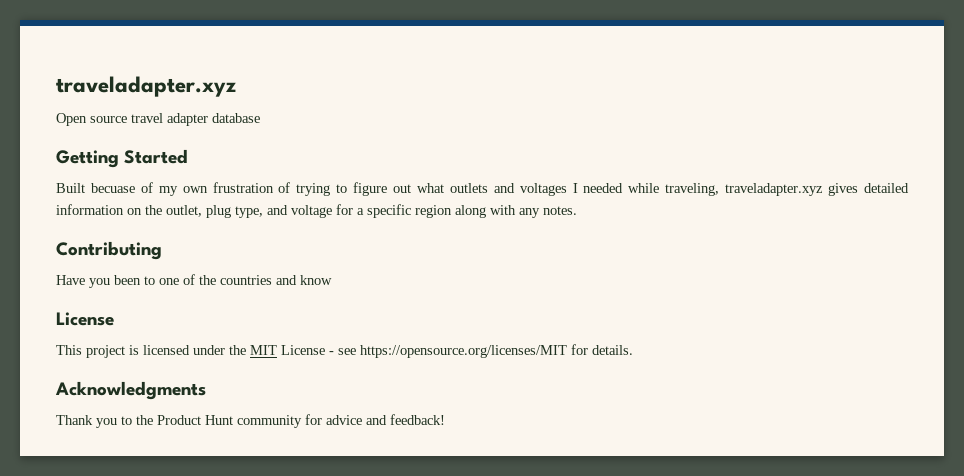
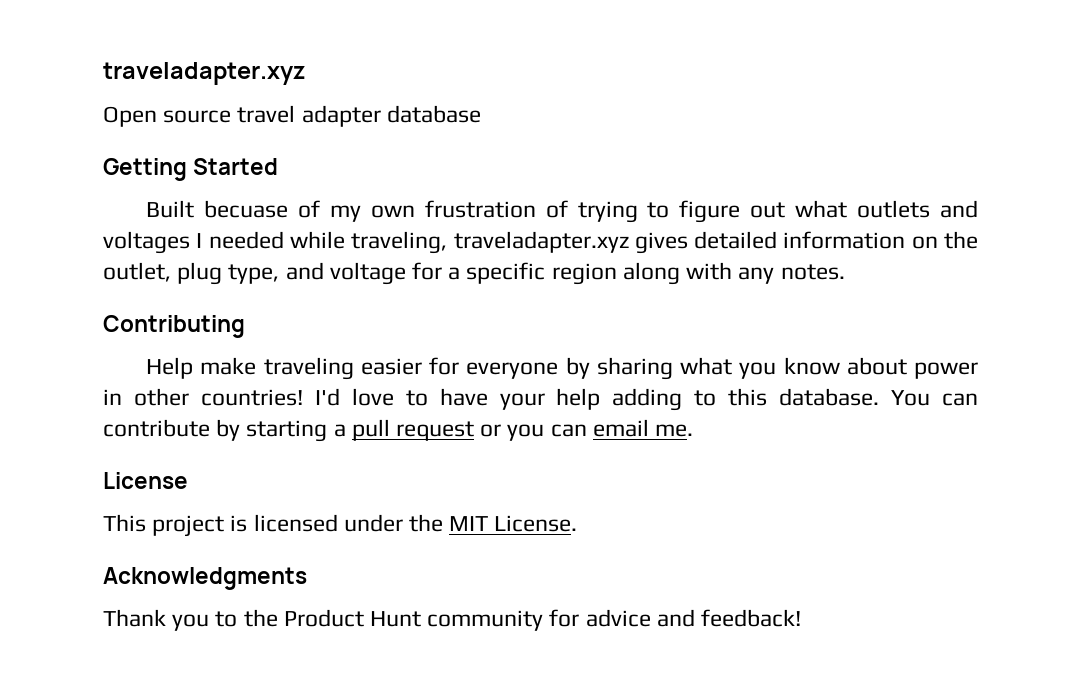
- Have you been to one of the countries and know
+ Help make traveling easier for everyone by sharing what you know about power in other countries! I'd love to have your help adding to this database. You can contribute by starting a pull request or you can email me.
- This project is licensed under the MIT License - see https://opensource.org/licenses/MIT for details.
+ This project is licensed under the MIT License.

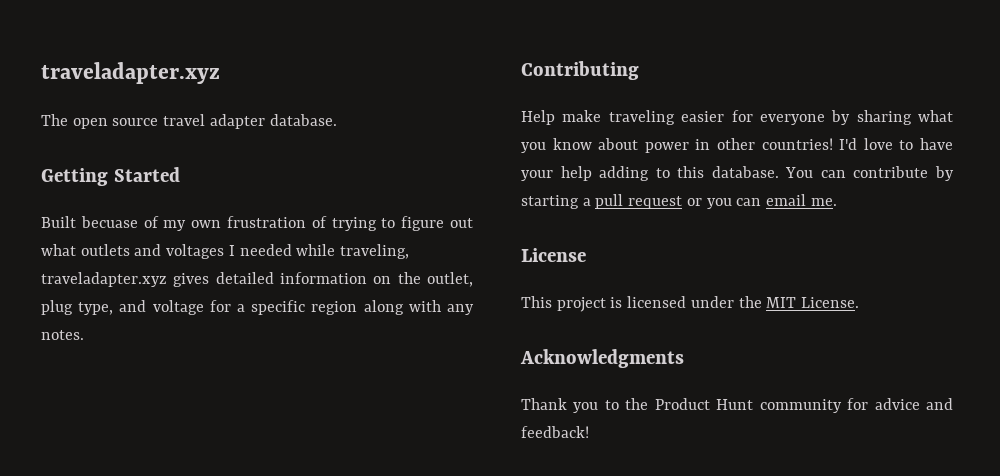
- Open source travel adapter database
+ The open source travel adapter database.

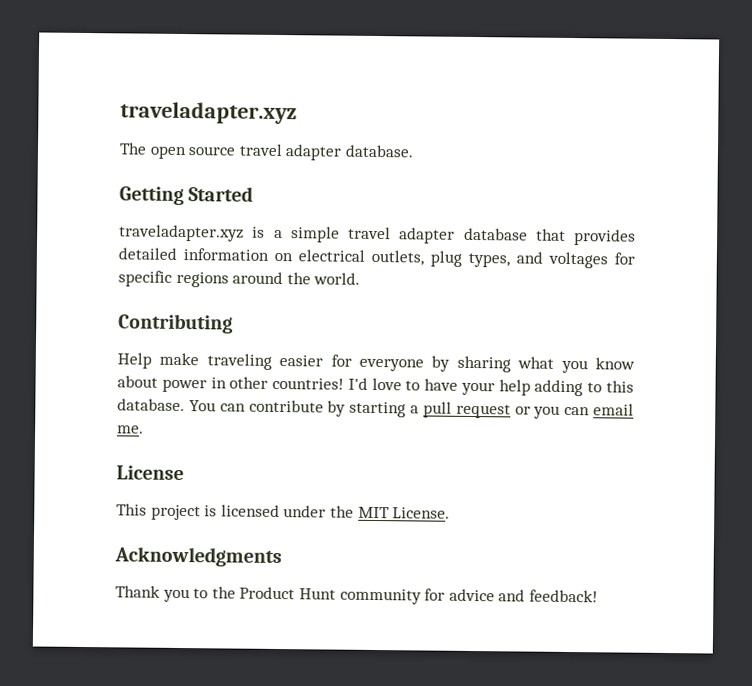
- Built becuase of my own frustration of trying to figure out what outlets and voltages I needed while traveling, traveladapter.xyz gives detailed information on the outlet, plug type, and voltage for a specific region along with any notes.
+ traveladapter.xyz is a simple travel adapter database that provides detailed information on electrical outlets, plug types, and voltages for specific regions around the world.

